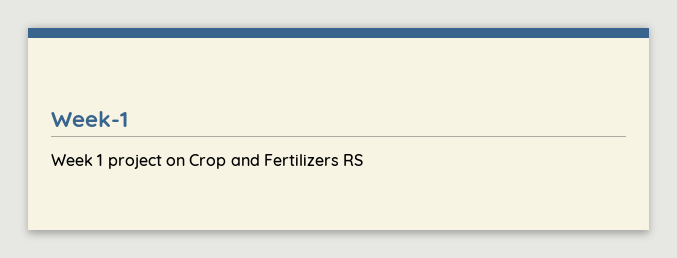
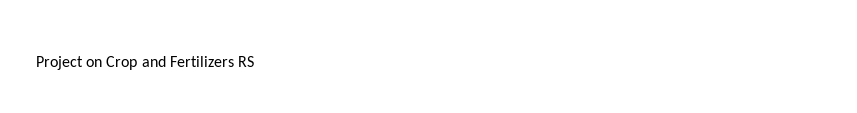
- Week-1
- Week 1 project on Crop and Fertilizers RS
+ Project on Crop and Fertilizers RS

